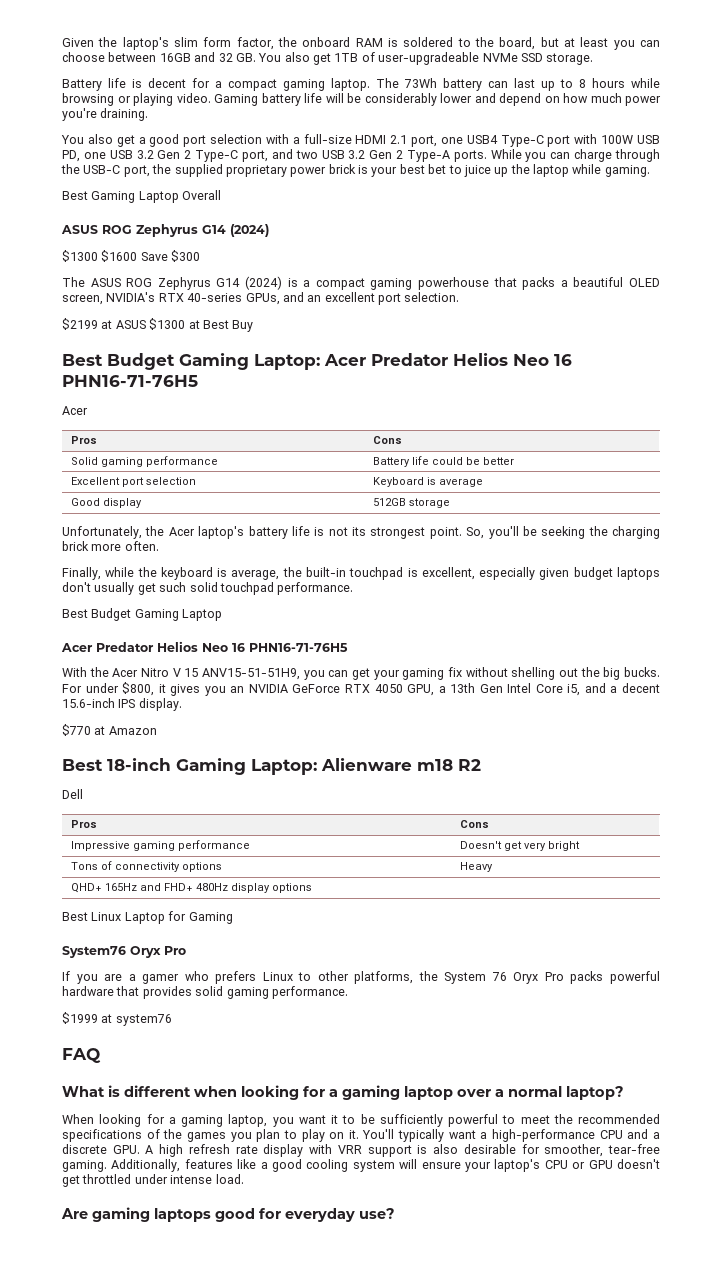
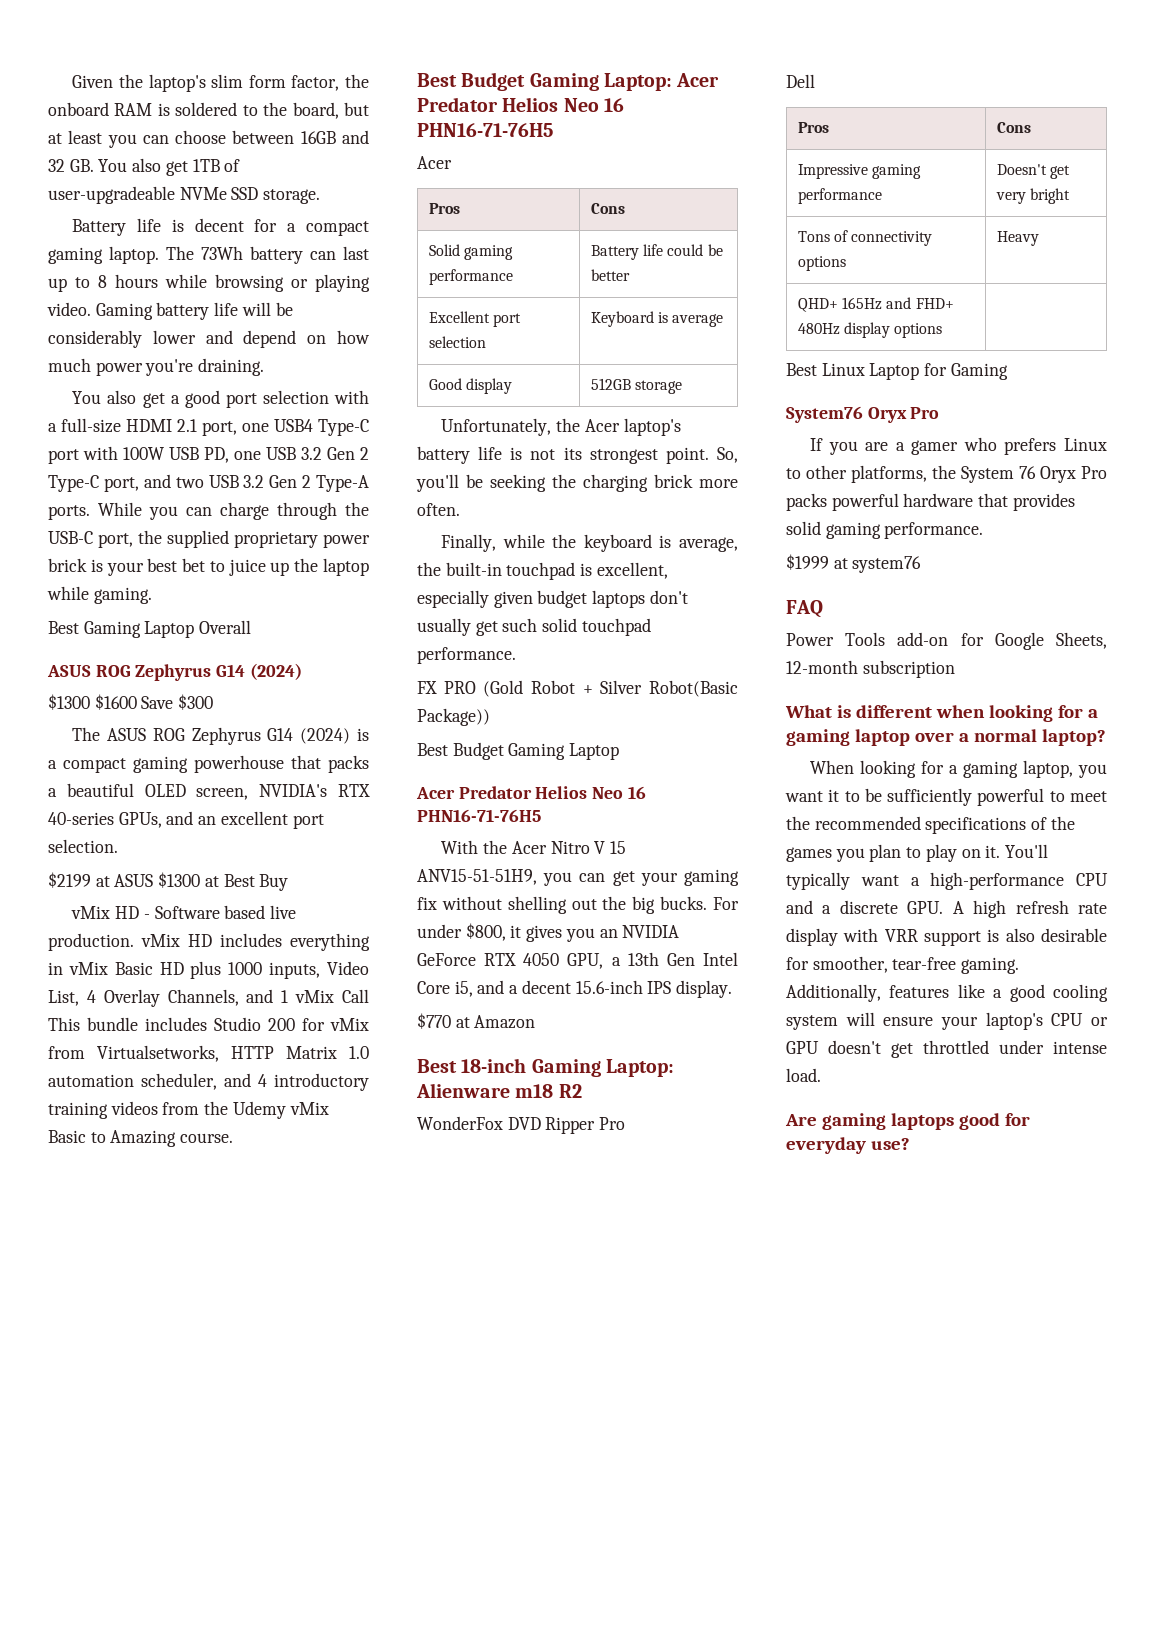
+ vMix HD - Software based live production. vMix HD includes everything in vMix Basic HD plus 1000 inputs, Video List, 4 Overlay Channels, and 1 vMix Call This bundle includes Studio 200 for vMix from Virtualsetworks, HTTP Matrix 1.0 automation scheduler, and 4 introductory training videos from the Udemy vMix Basic to Amazing course.
+ FX PRO (Gold Robot + Silver Robot(Basic Package))
+ WonderFox DVD Ripper Pro
+ Power Tools add-on for Google Sheets, 12-month subscription

